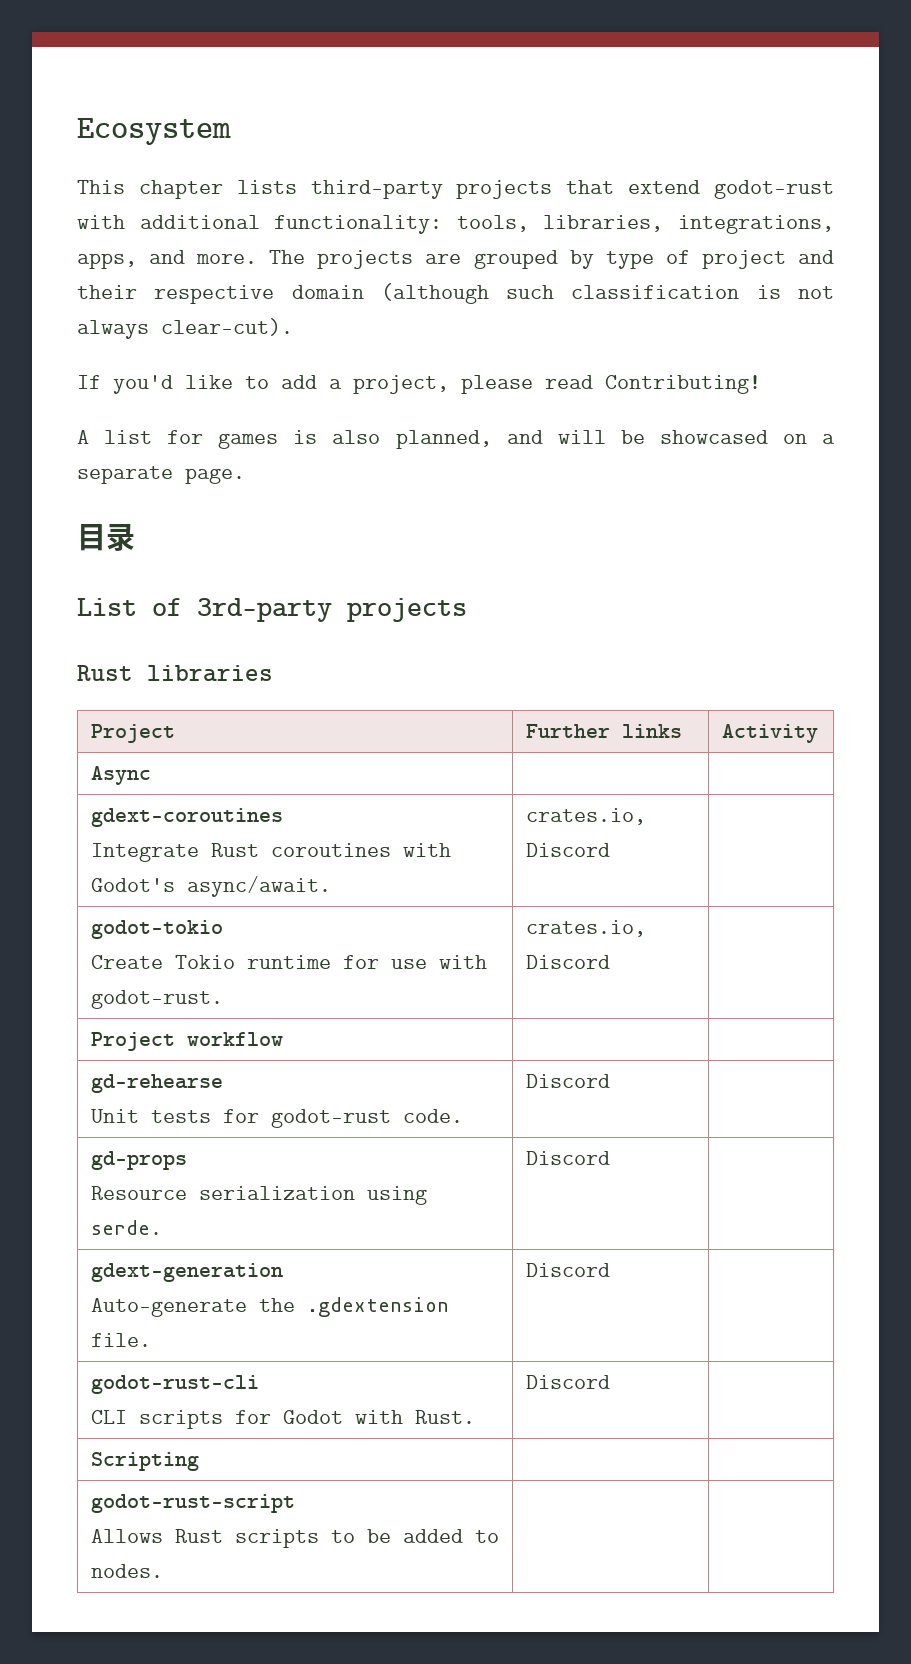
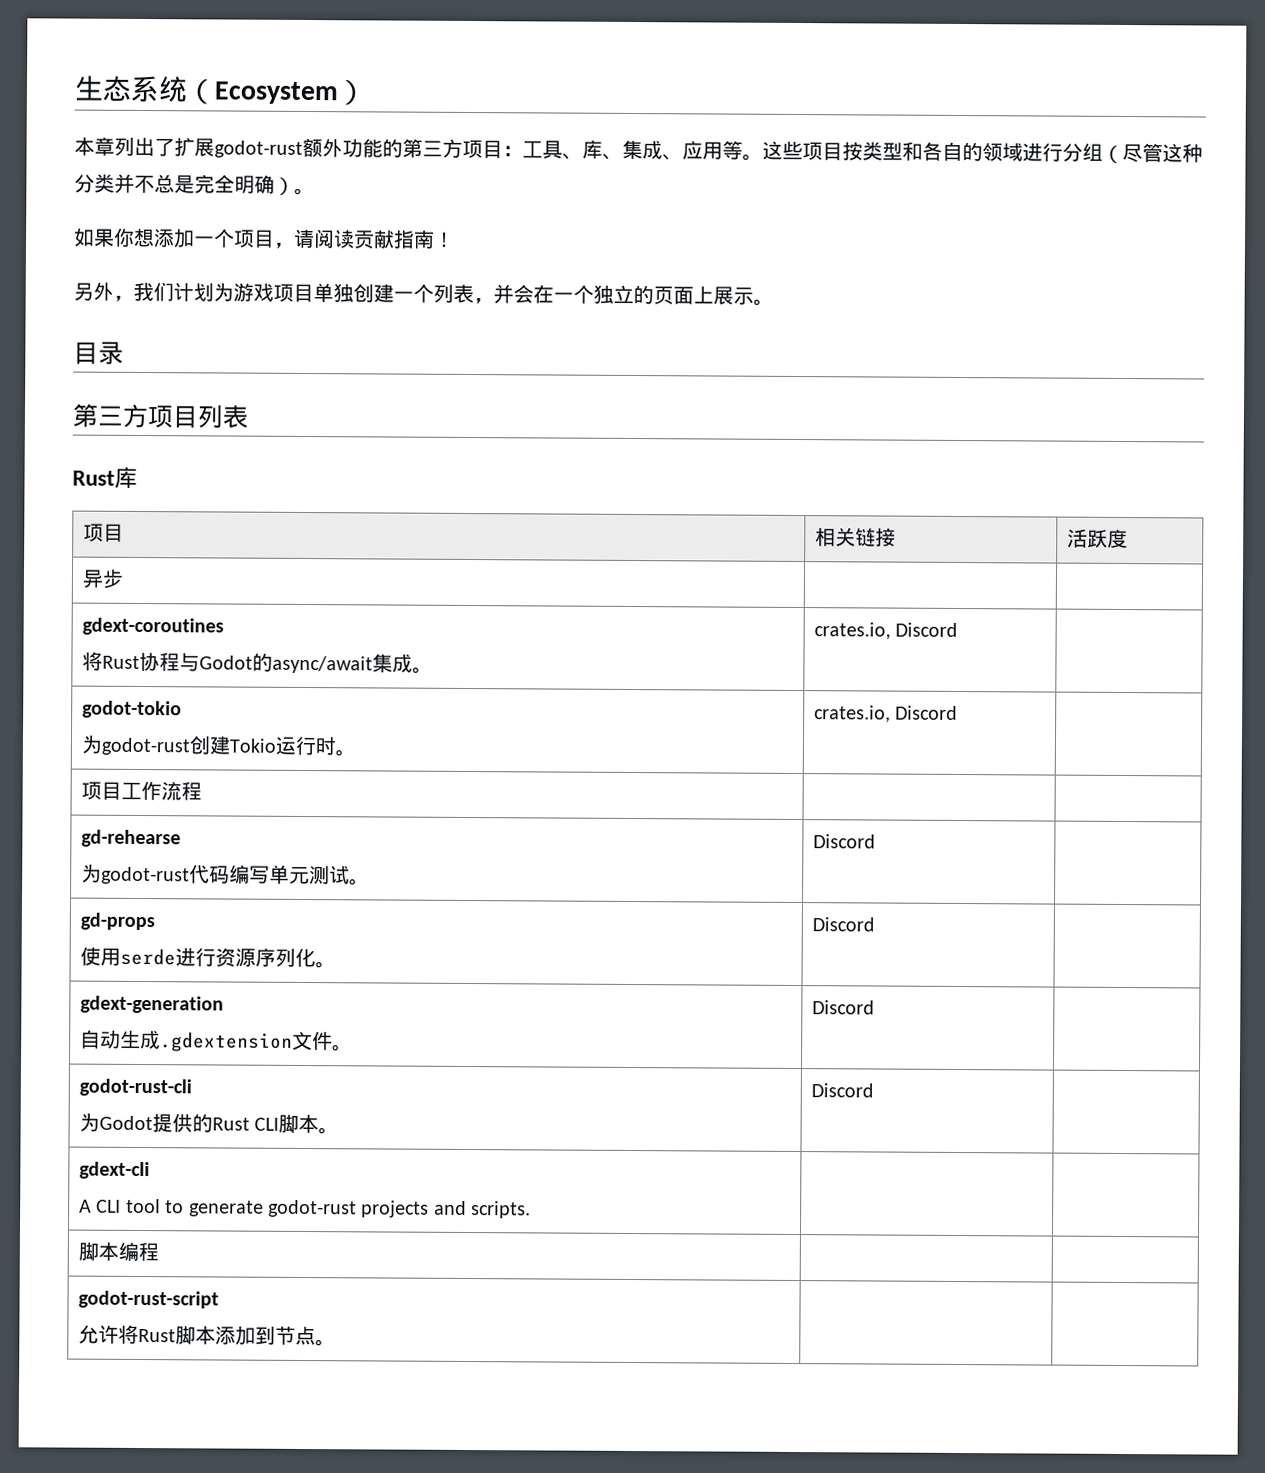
- Ecosystem
- This chapter lists third-party projects that extend godot-rust with additional functionality: tools, libraries, integrations, apps, and more. The projects are grouped by type of project and their respective domain (although such classification is not always clear-cut).
- If you'd like to add a project, please read Contributing!
- A list for games is also planned, and will be showcased on a separate page.
+ 生态系统（Ecosystem）
+ 本章列出了扩展godot-rust额外功能的第三方项目：工具、库、集成、应用等。这些项目按类型和各自的领域进行分组（尽管这种分类并不总是完全明确）。
+ 如果你想添加一个项目，请阅读贡献指南！
+ 另外，我们计划为游戏项目单独创建一个列表，并会在一个独立的页面上展示。
  目录
- List of 3rd-party projects
- Rust libraries
- Project | Further links | Activity
- Async | |
+ 第三方项目列表
+ Rust库
+ 项目 | 相关链接 | 活跃度
+ 异步 | |
  gdext-coroutines
- Integrate Rust coroutines with Godot's async/await. | crates.io, Discord |
+ 将Rust协程与Godot的async/await集成。 | crates.io, Discord |
  godot-tokio
- Create Tokio runtime for use with godot-rust. | crates.io, Discord |
- Project workflow | |
+ 为godot-rust创建Tokio运行时。 | crates.io, Discord |
+ 项目工作流程 | |
  gd-rehearse
- Unit tests for godot-rust code. | Discord |
+ 为godot-rust代码编写单元测试。 | Discord |
  gd-props
- Resource serialization using serde. | Discord |
+ 使用serde进行资源序列化。 | Discord |
  gdext-generation
- Auto-generate the .gdextension file. | Discord |
+ 自动生成.gdextension文件。 | Discord |
  godot-rust-cli
- CLI scripts for Godot with Rust. | Discord |
- Scripting | |
+ 为Godot提供的Rust CLI脚本。 | Discord |
+ gdext-cli
+ A CLI tool to generate godot-rust projects and scripts. | |
+ 脚本编程 | |
  godot-rust-script
- Allows Rust scripts to be added to nodes. | |
+ 允许将Rust脚本添加到节点。 | |

